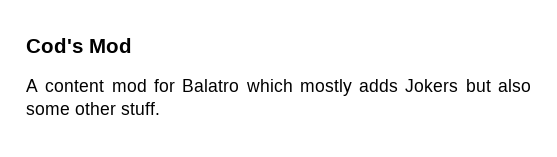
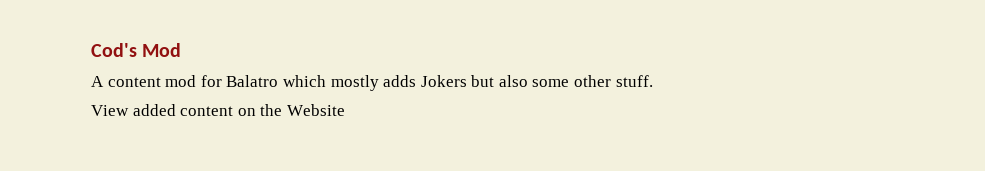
+ View added content on the Website

